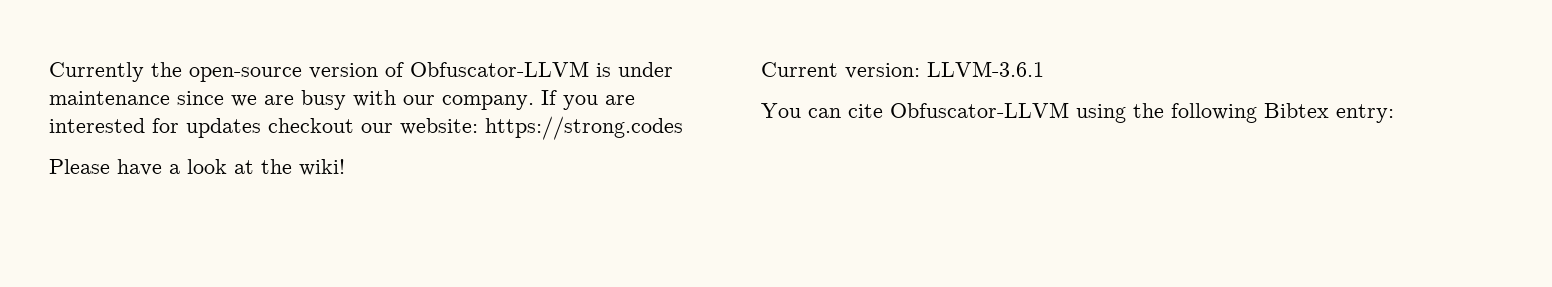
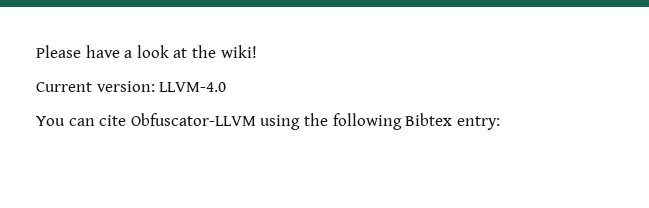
- Currently the open-source version of Obfuscator-LLVM is under maintenance since we are busy with our company. If you are interested for updates checkout our website: https://strong.codes
- Current version: LLVM-3.6.1
+ Current version: LLVM-4.0

